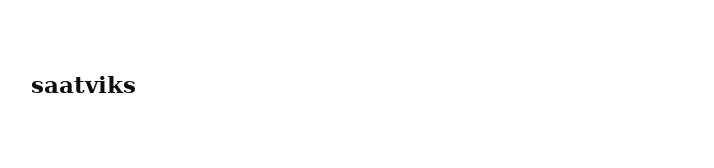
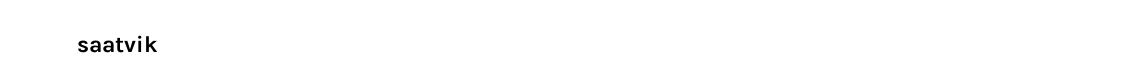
- saatviks
+ saatvik

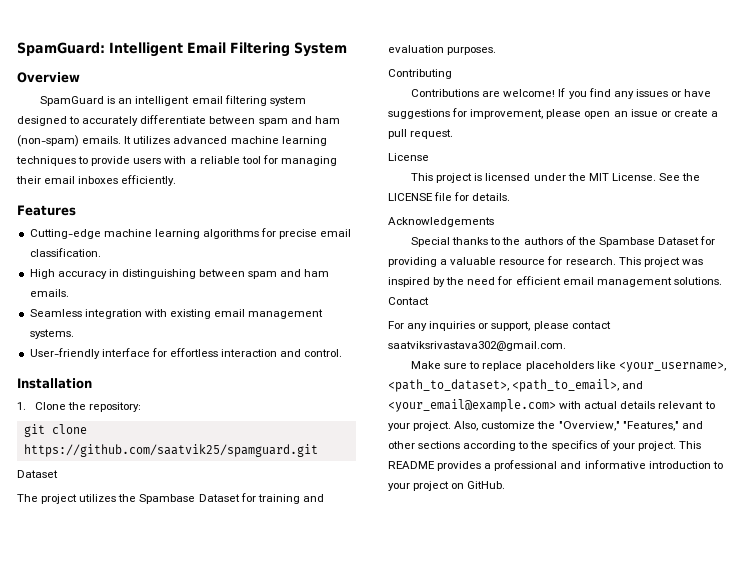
- saatvik
+ SpamGuard: Intelligent Email Filtering System
+ Overview
+ SpamGuard is an intelligent email filtering system designed to accurately differentiate between spam and ham (non-spam) emails. It utilizes advanced machine learning techniques to provide users with a reliable tool for managing their email inboxes efficiently.
+ Features
+ Cutting-edge machine learning algorithms for precise email classification.
+ High accuracy in distinguishing between spam and ham emails.
+ Seamless integration with existing email management systems.
+ User-friendly interface for effortless interaction and control.
+ Installation
+ 1. Clone the repository:
+ git clone https://github.com/saatvik25/spamguard.git
+ Dataset
+ The project utilizes the Spambase Dataset for training and evaluation purposes.
+ Contributing
+ Contributions are welcome! If you find any issues or have suggestions for improvement, please open an issue or create a pull request.
+ License
+ This project is licensed under the MIT License. See the LICENSE file for details.
+ Acknowledgements
+ Special thanks to the authors of the Spambase Dataset for providing a valuable resource for research. This project was inspired by the need for efficient email management solutions. Contact
+ For any inquiries or support, please contact saatviksrivastava302@gmail.com.
+ Make sure to replace placeholders like <your_username>, <path_to_dataset>, <path_to_email>, and <your_email@example.com> with actual details relevant to your project. Also, customize the "Overview," "Features," and other sections according to the specifics of your project. This README provides a professional and informative introduction to your project on GitHub.

